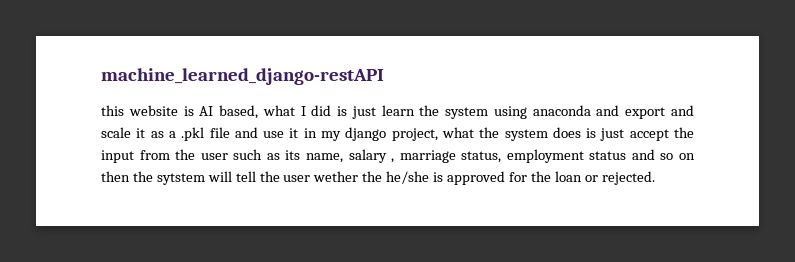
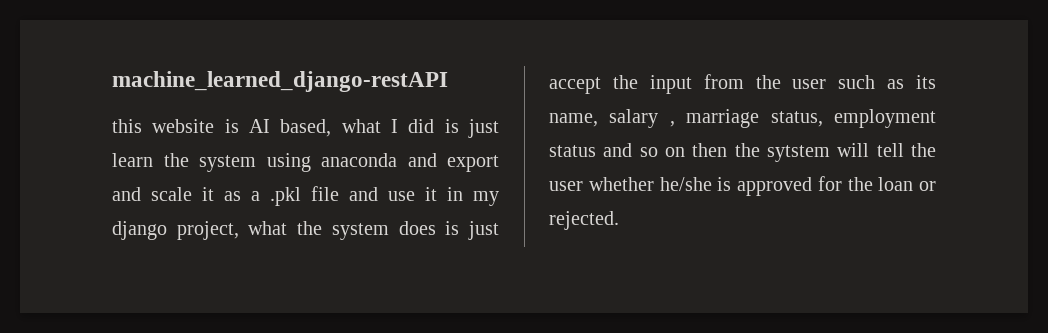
- this website is AI based, what I did is just learn the system using anaconda and export and scale it as a .pkl file and use it in my django project, what the system does is just accept the input from the user such as its name, salary , marriage status, employment status and so on then the sytstem will tell the user wether the he/she is approved for the loan or rejected.
+ this website is AI based, what I did is just learn the system using anaconda and export and scale it as a .pkl file and use it in my django project, what the system does is just accept the input from the user such as its name, salary , marriage status, employment status and so on then the sytstem will tell the user whether he/she is approved for the loan or rejected.

